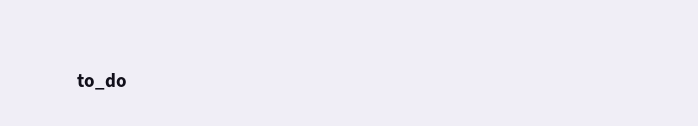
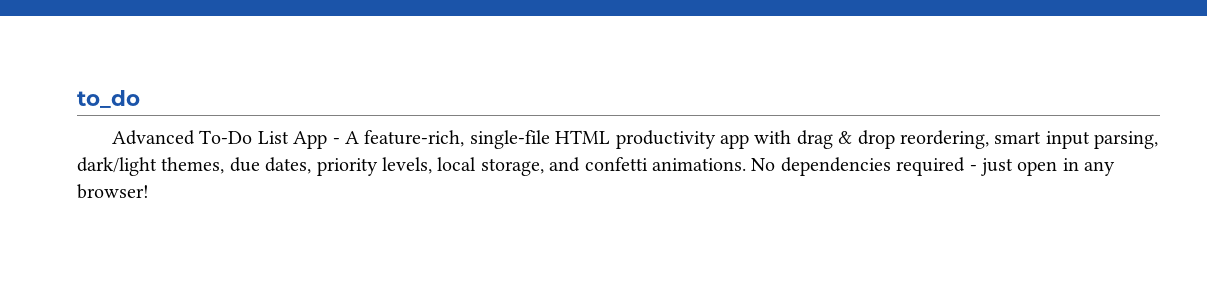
+ Advanced To-Do List App - A feature-rich, single-file HTML productivity app with drag & drop reordering, smart input parsing, dark/light themes, due dates, priority levels, local storage, and confetti animations. No dependencies required - just open in any browser!

